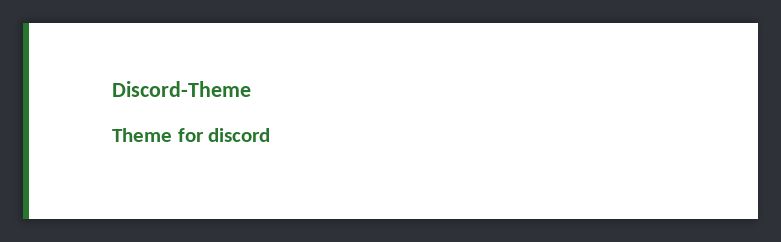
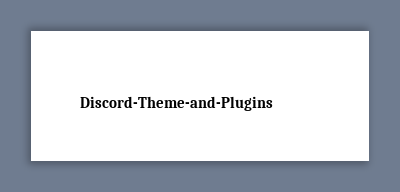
- Discord-Theme
- Theme for discord
+ Discord-Theme-and-Plugins

